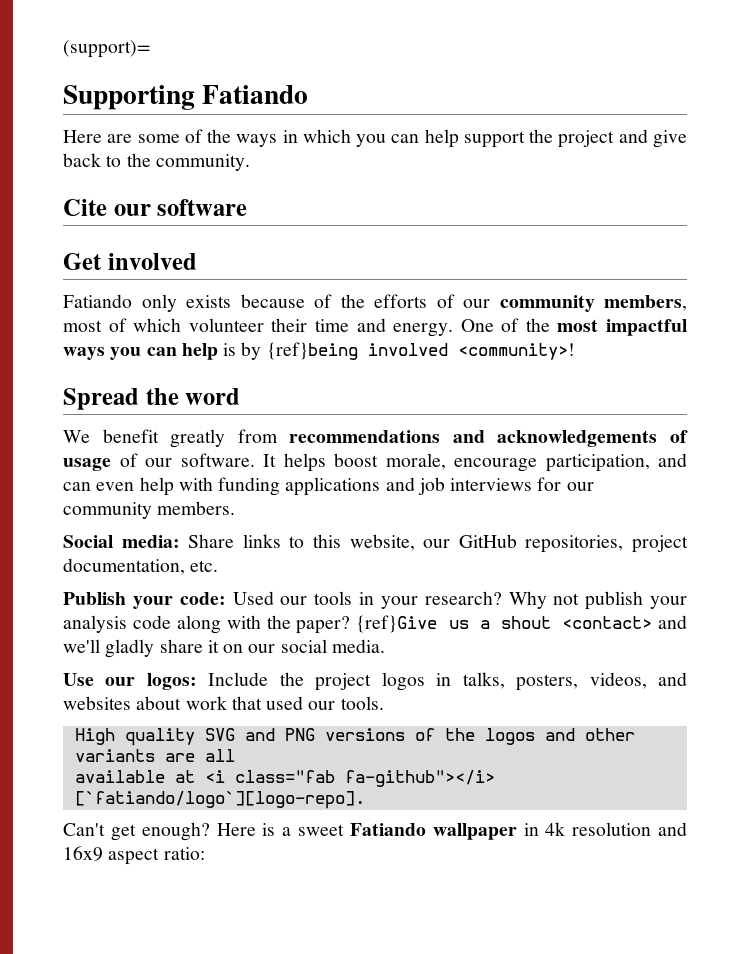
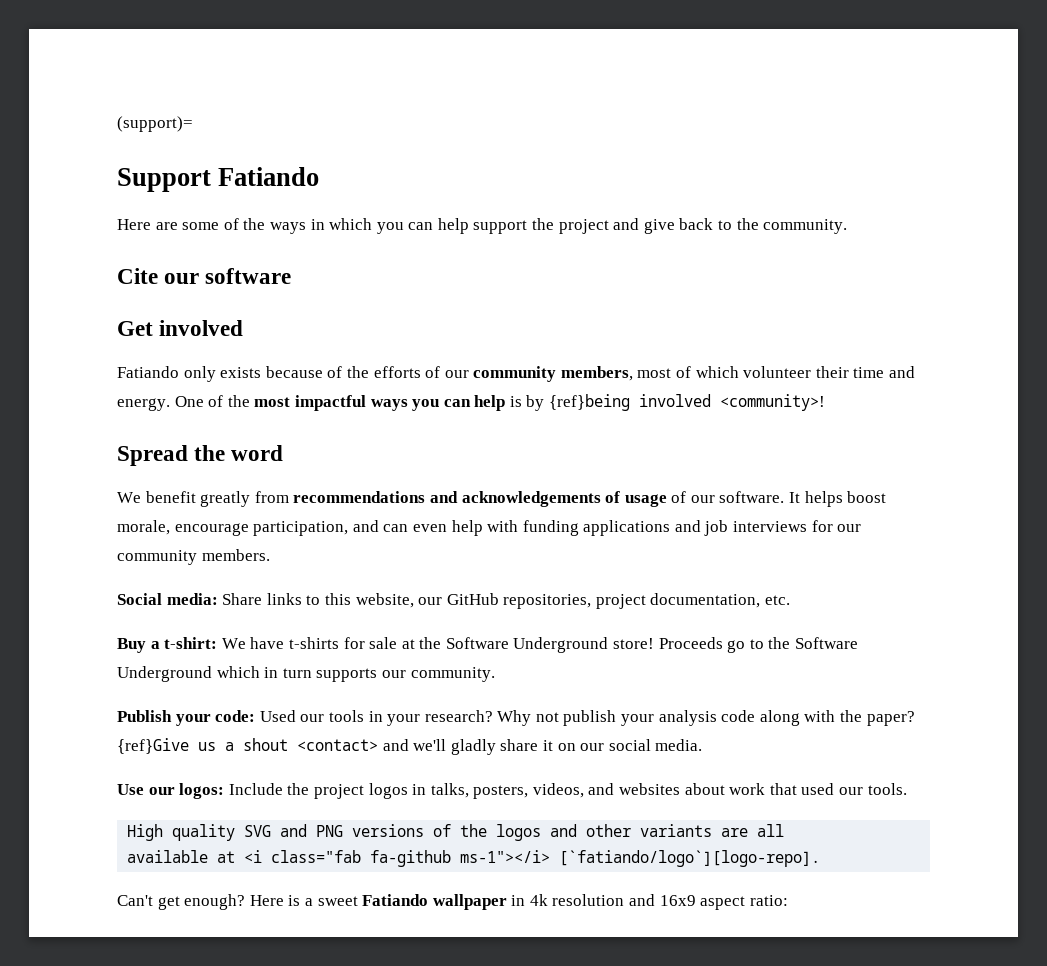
- Supporting Fatiando
+ Support Fatiando
+ Buy a t-shirt: We have t-shirts for sale at the Software Underground store! Proceeds go to the Software Underground which in turn supports our community.
- available at <i class="fab fa-github"></i> [`fatiando/logo`][logo-repo].
+ available at <i class="fab fa-github ms-1"></i> [`fatiando/logo`][logo-repo].

